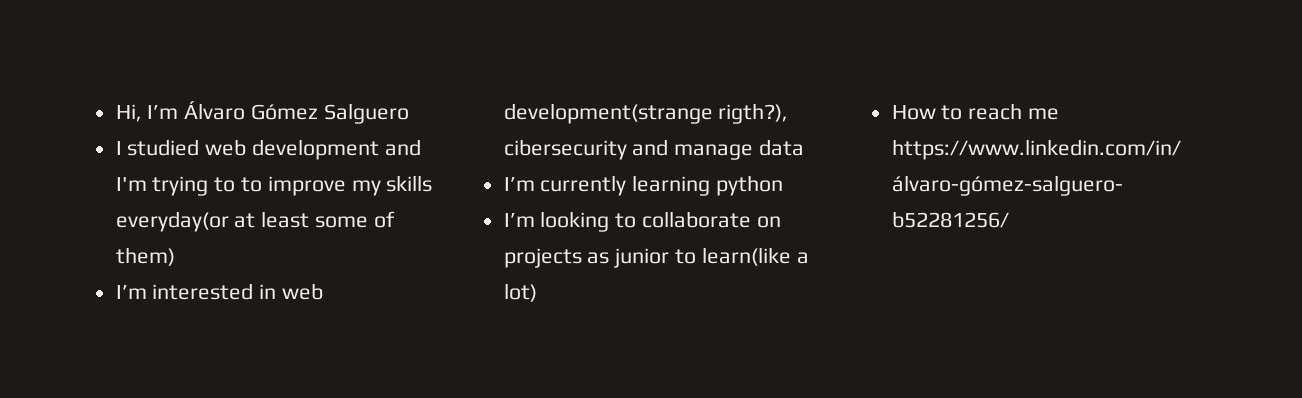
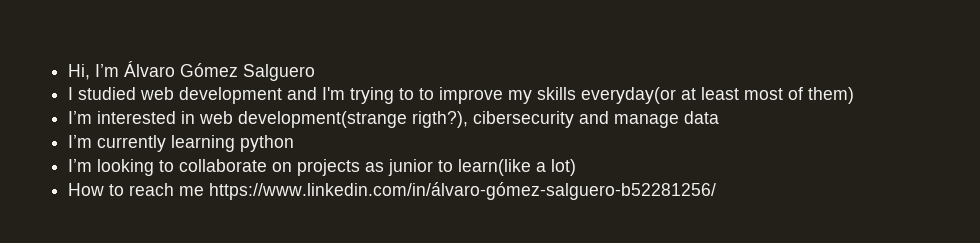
- I studied web development and I'm trying to to improve my skills everyday(or at least some of them)
+ I studied web development and I'm trying to to improve my skills everyday(or at least most of them)

